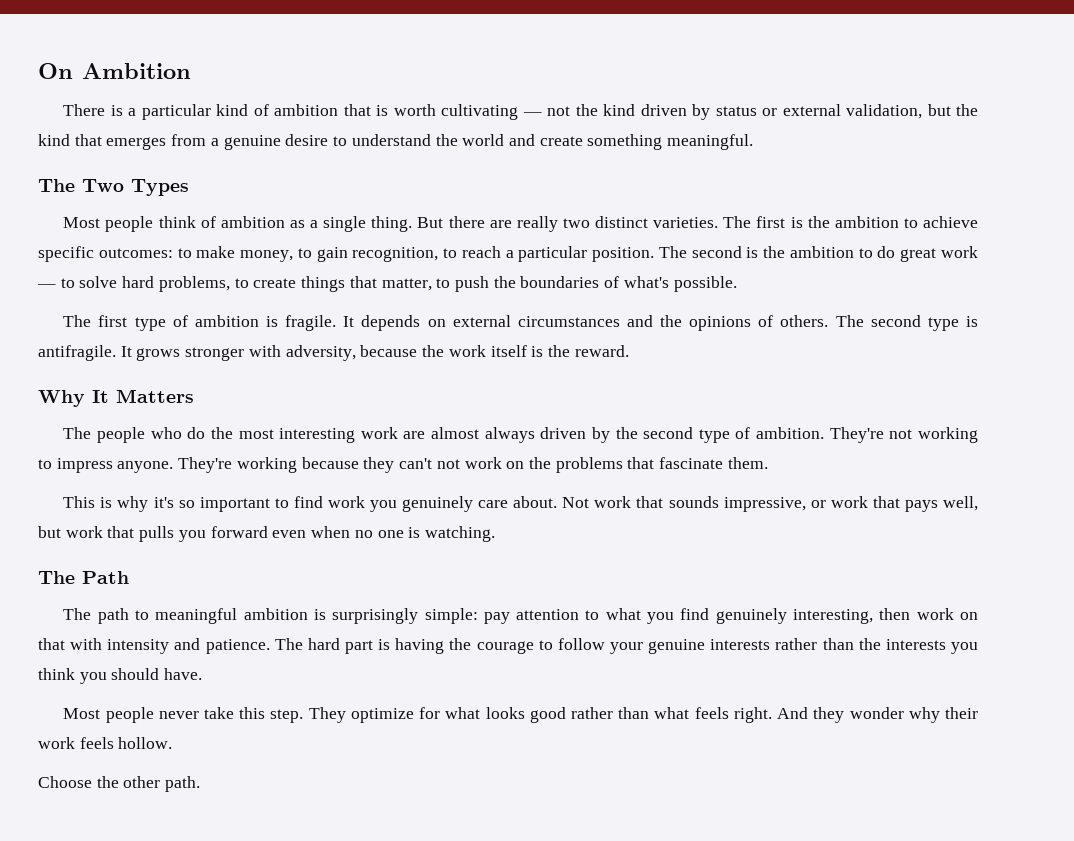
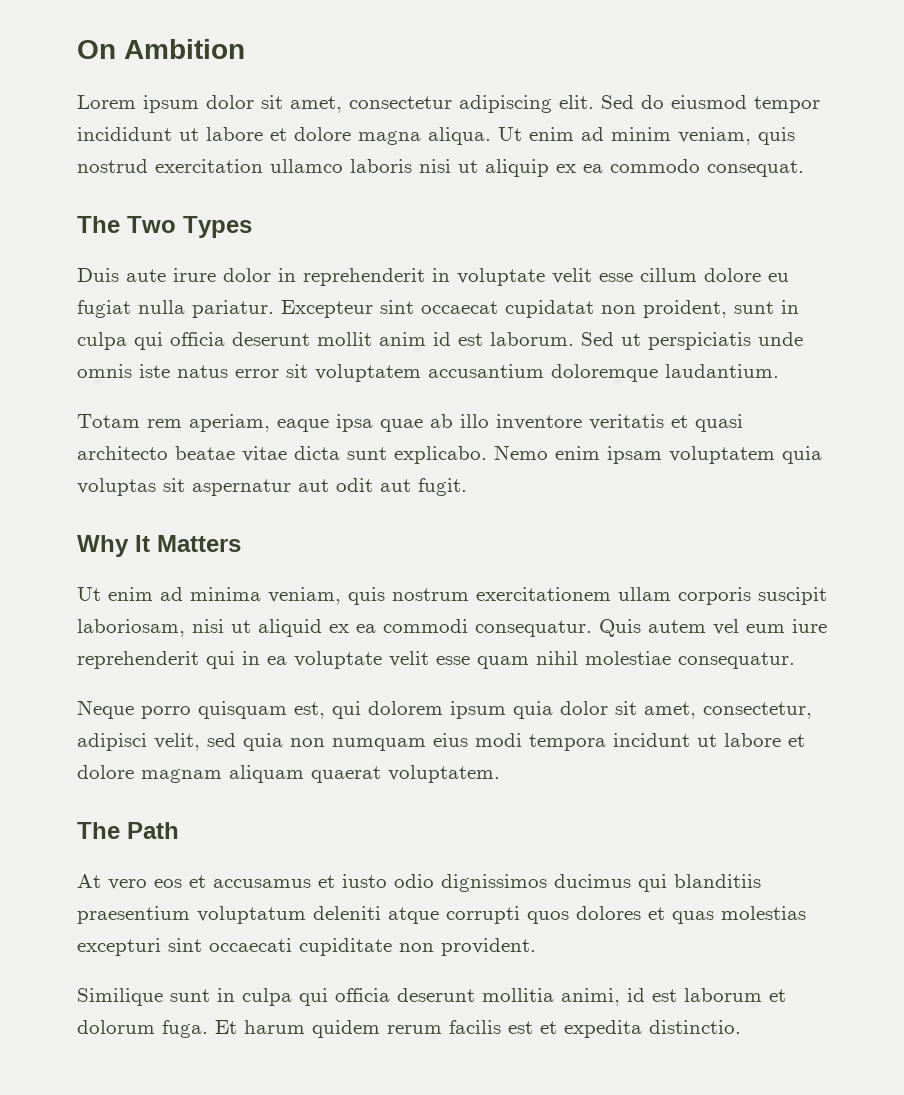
- There is a particular kind of ambition that is worth cultivating — not the kind driven by status or external validation, but the kind that emerges from a genuine desire to understand the world and create something meaningful.
+ Lorem ipsum dolor sit amet, consectetur adipiscing elit. Sed do eiusmod tempor incididunt ut labore et dolore magna aliqua. Ut enim ad minim veniam, quis nostrud exercitation ullamco laboris nisi ut aliquip ex ea commodo consequat.
  The Two Types
- Most people think of ambition as a single thing. But there are really two distinct varieties. The first is the ambition to achieve specific outcomes: to make money, to gain recognition, to reach a particular position. The second is the ambition to do great work — to solve hard problems, to create things that matter, to push the boundaries of what's possible.
- The first type of ambition is fragile. It depends on external circumstances and the opinions of others. The second type is antifragile. It grows stronger with adversity, because the work itself is the reward.
+ Duis aute irure dolor in reprehenderit in voluptate velit esse cillum dolore eu fugiat nulla pariatur. Excepteur sint occaecat cupidatat non proident, sunt in culpa qui officia deserunt mollit anim id est laborum. Sed ut perspiciatis unde omnis iste natus error sit voluptatem accusantium doloremque laudantium.
+ Totam rem aperiam, eaque ipsa quae ab illo inventore veritatis et quasi architecto beatae vitae dicta sunt explicabo. Nemo enim ipsam voluptatem quia voluptas sit aspernatur aut odit aut fugit.
  Why It Matters
- The people who do the most interesting work are almost always driven by the second type of ambition. They're not working to impress anyone. They're working because they can't not work on the problems that fascinate them.
- This is why it's so important to find work you genuinely care about. Not work that sounds impressive, or work that pays well, but work that pulls you forward even when no one is watching.
+ Ut enim ad minima veniam, quis nostrum exercitationem ullam corporis suscipit laboriosam, nisi ut aliquid ex ea commodi consequatur. Quis autem vel eum iure reprehenderit qui in ea voluptate velit esse quam nihil molestiae consequatur.
+ Neque porro quisquam est, qui dolorem ipsum quia dolor sit amet, consectetur, adipisci velit, sed quia non numquam eius modi tempora incidunt ut labore et dolore magnam aliquam quaerat voluptatem.
  The Path
- The path to meaningful ambition is surprisingly simple: pay attention to what you find genuinely interesting, then work on that with intensity and patience. The hard part is having the courage to follow your genuine interests rather than the interests you think you should have.
- Most people never take this step. They optimize for what looks good rather than what feels right. And they wonder why their work feels hollow.
- Choose the other path.
+ At vero eos et accusamus et iusto odio dignissimos ducimus qui blanditiis praesentium voluptatum deleniti atque corrupti quos dolores et quas molestias excepturi sint occaecati cupiditate non provident.
+ Similique sunt in culpa qui officia deserunt mollitia animi, id est laborum et dolorum fuga. Et harum quidem rerum facilis est et expedita distinctio.

